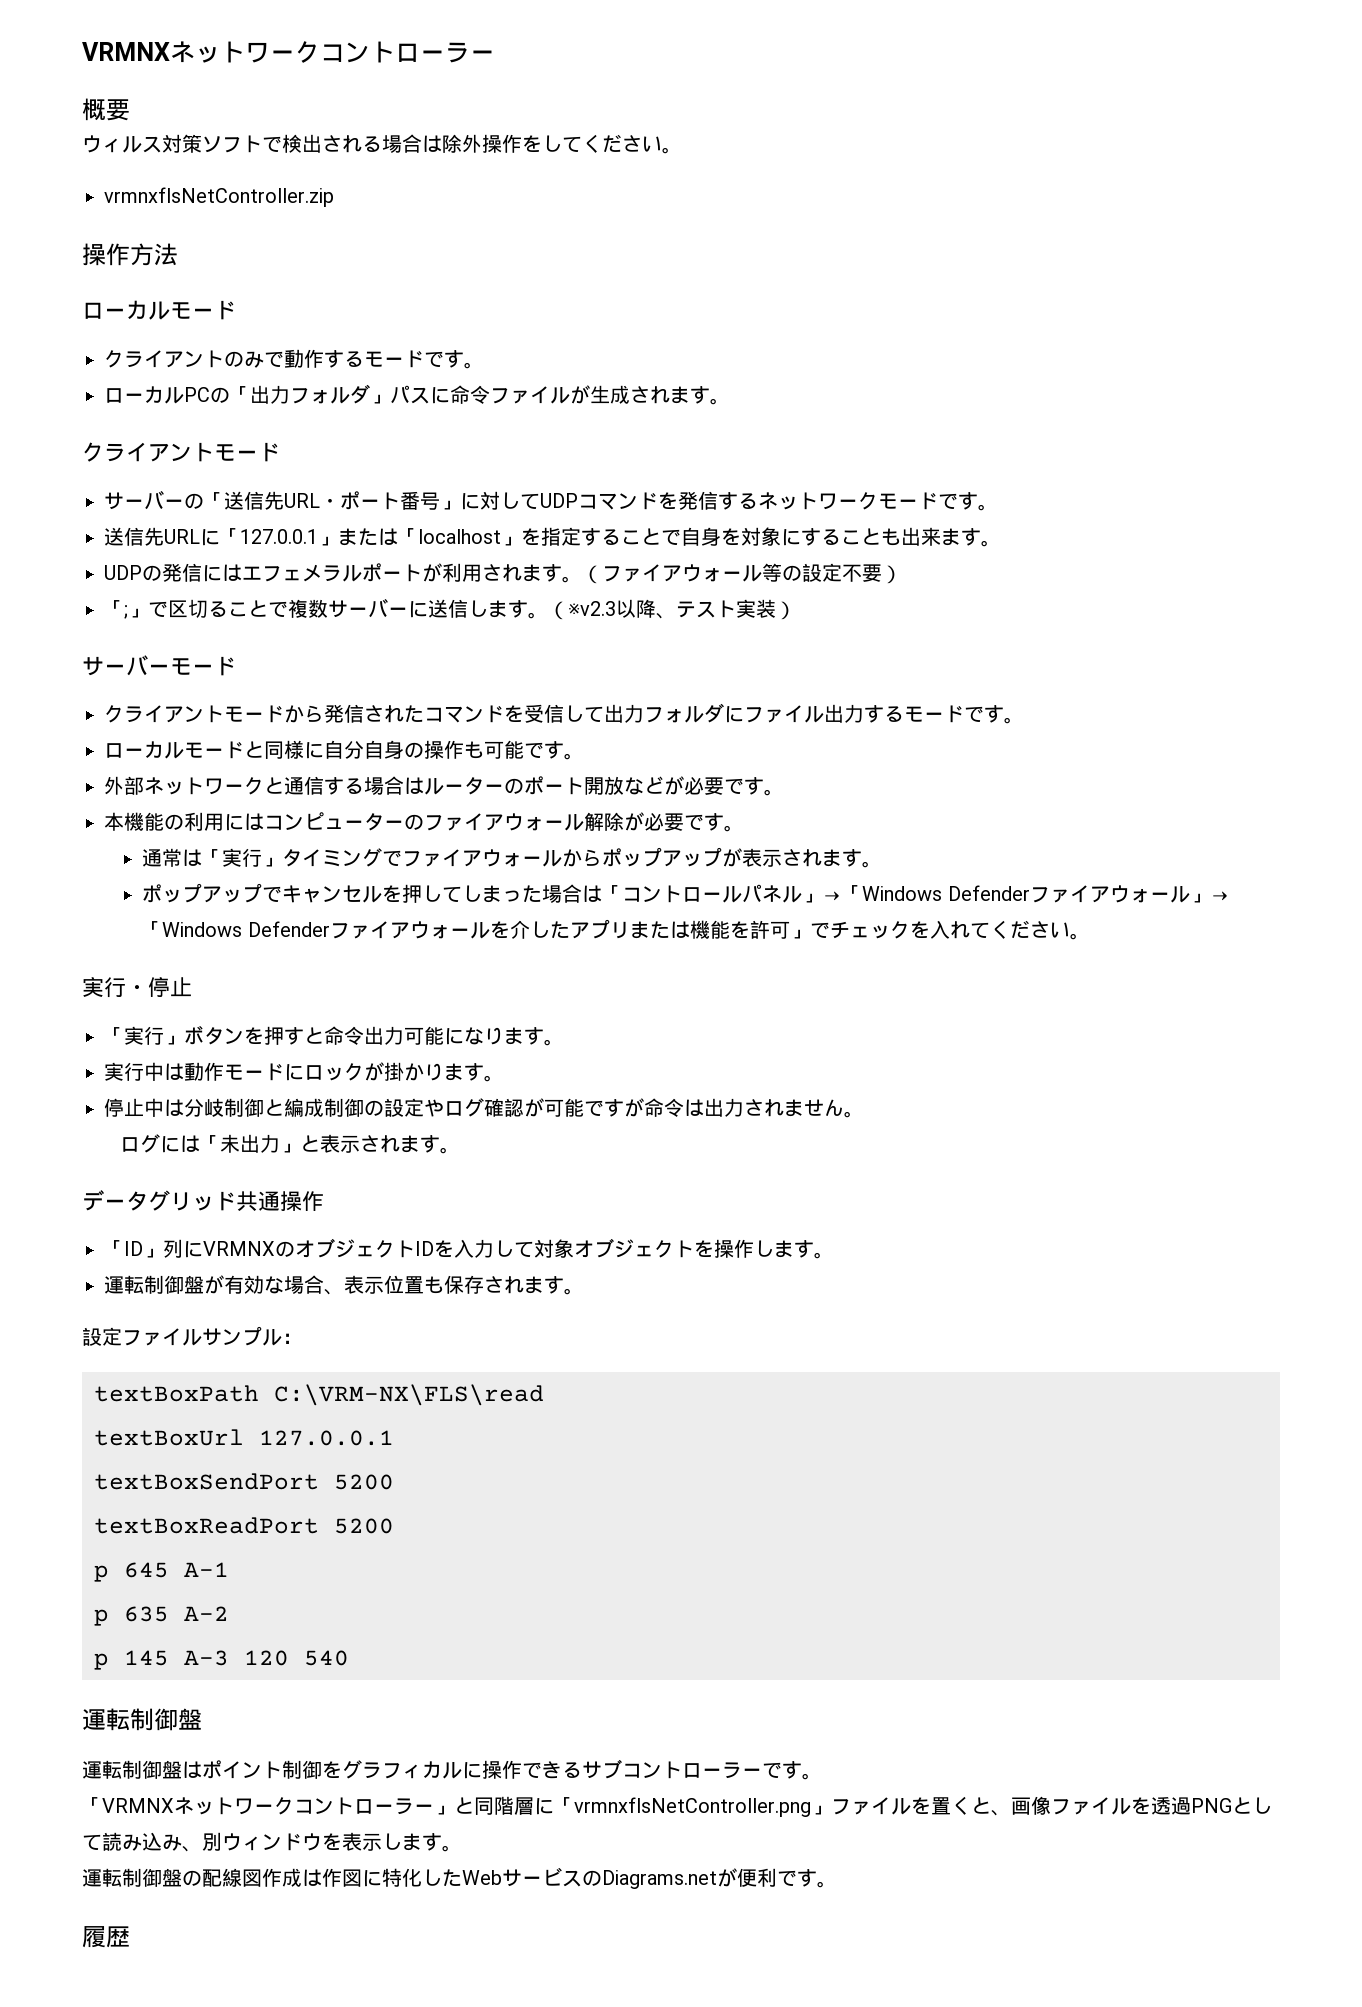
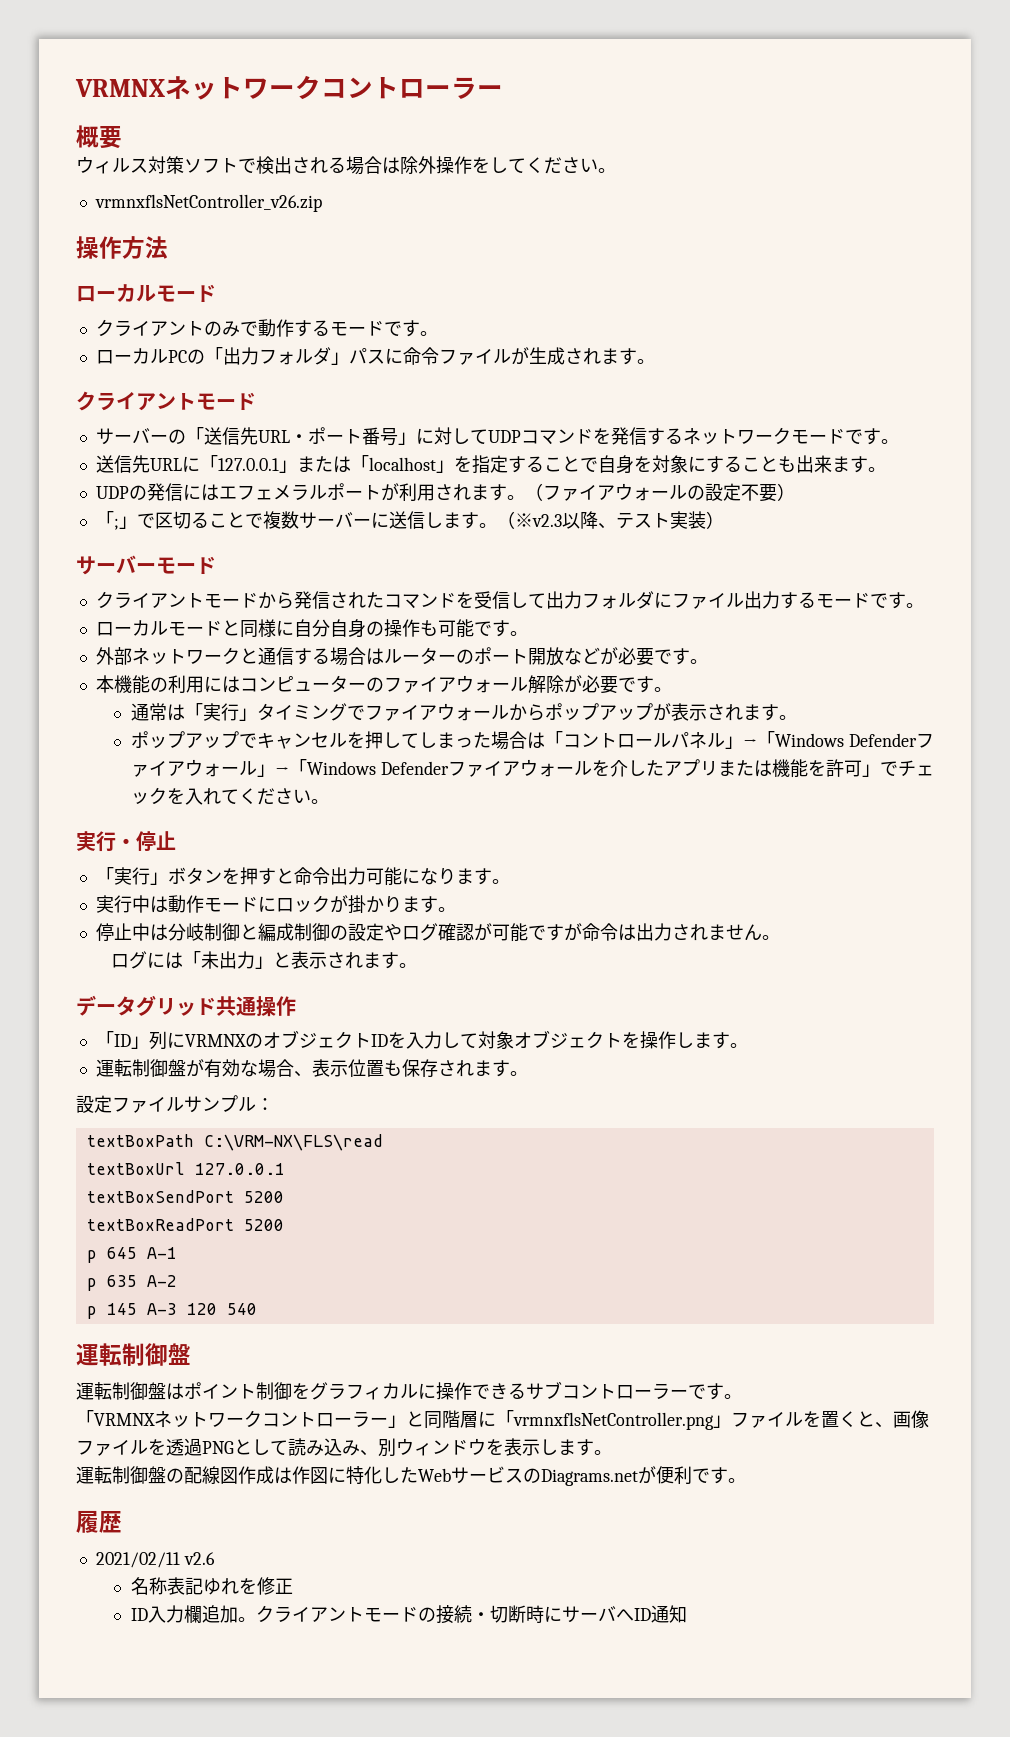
- vrmnxflsNetController.zip
+ vrmnxflsNetController_v26.zip
- （ファイアウォール等の設定不要）
+ （ファイアウォールの設定不要）
+ 2021/02/11 v2.6
+ 名称表記ゆれを修正
+ ID入力欄追加。クライアントモードの接続・切断時にサーバへID通知

